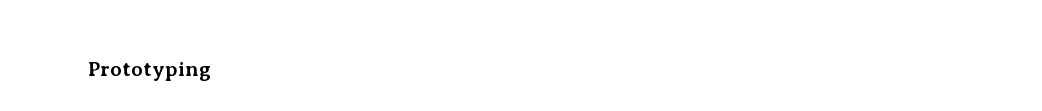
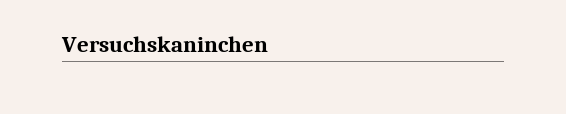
- Prototyping
+ Versuchskaninchen

